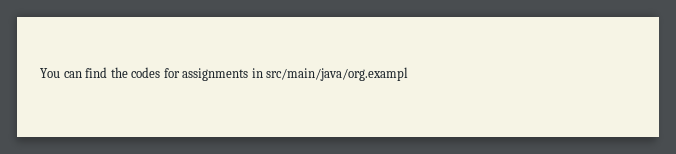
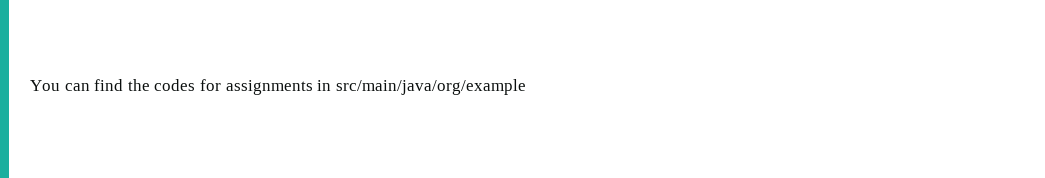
- You can find the codes for assignments in src/main/java/org.exampl
+ You can find the codes for assignments in src/main/java/org/example

